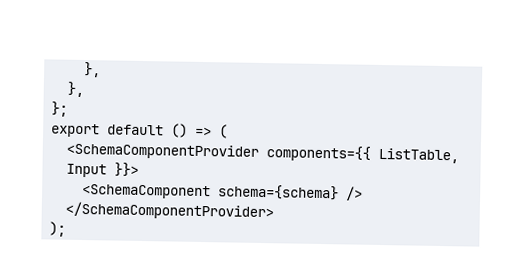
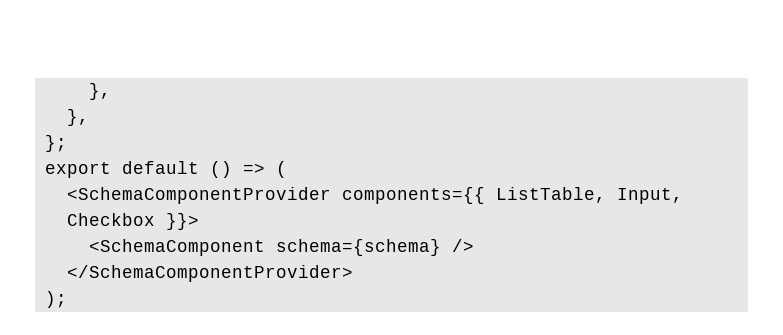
- <SchemaComponentProvider components={{ ListTable, Input }}>
+ <SchemaComponentProvider components={{ ListTable, Input, Checkbox }}>

